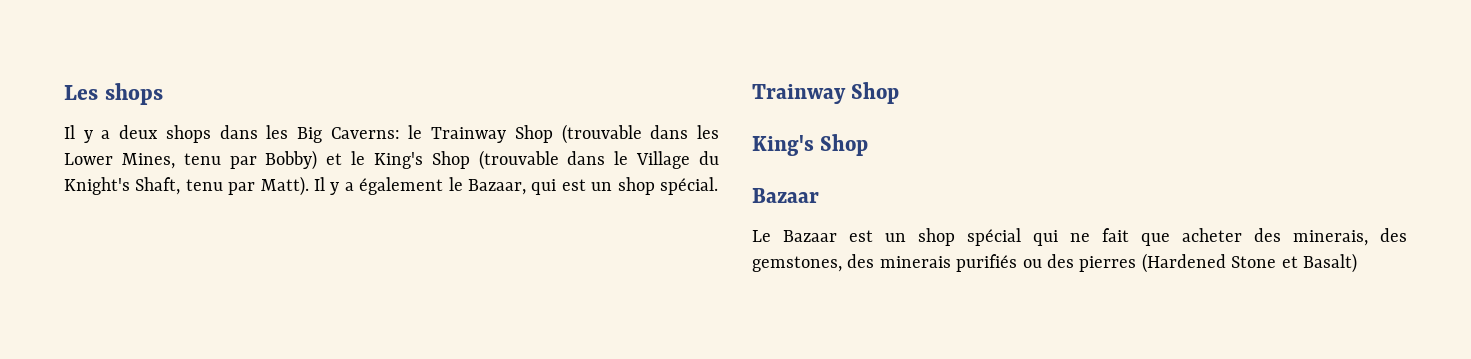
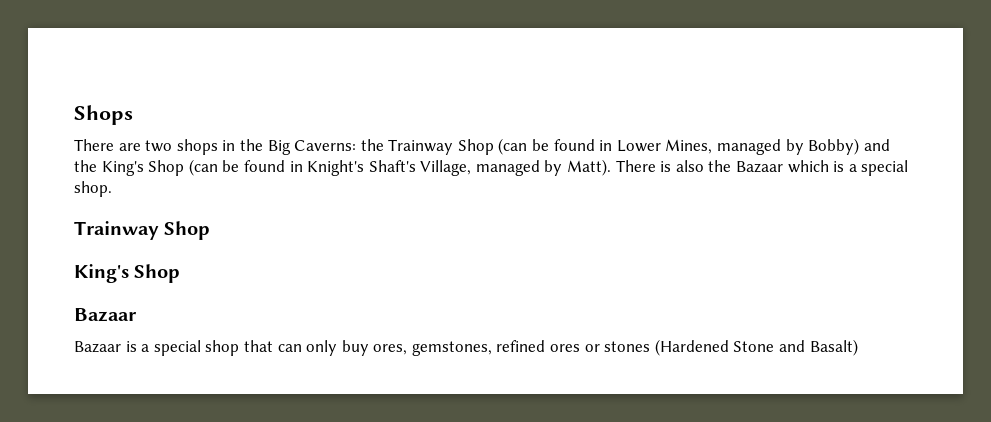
- Les shops
- Il y a deux shops dans les Big Caverns: le Trainway Shop (trouvable dans les Lower Mines, tenu par Bobby) et le King's Shop (trouvable dans le Village du Knight's Shaft, tenu par Matt). Il y a également le Bazaar, qui est un shop spécial.
+ Shops
+ There are two shops in the Big Caverns: the Trainway Shop (can be found in Lower Mines, managed by Bobby) and the King's Shop (can be found in Knight's Shaft's Village, managed by Matt). There is also the Bazaar which is a special shop.
- Le Bazaar est un shop spécial qui ne fait que acheter des minerais, des gemstones, des minerais purifiés ou des pierres (Hardened Stone et Basalt)
+ Bazaar is a special shop that can only buy ores, gemstones, refined ores or stones (Hardened Stone and Basalt)

